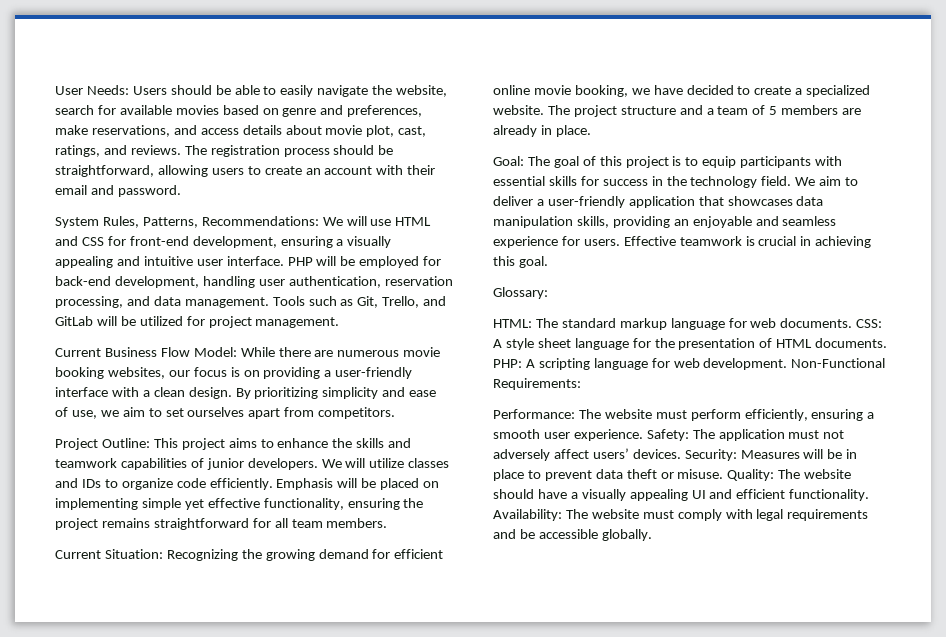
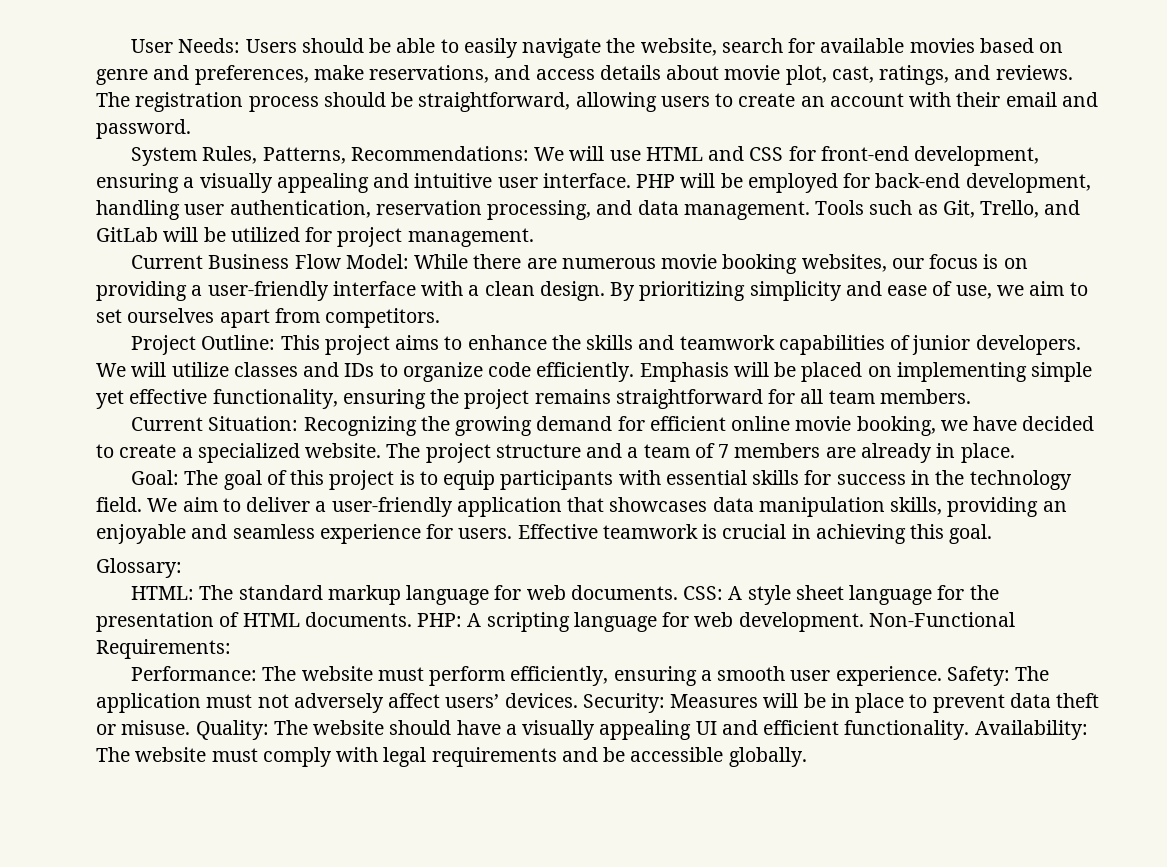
- The project structure and a team of 5 members are already in place.
+ The project structure and a team of 7 members are already in place.

